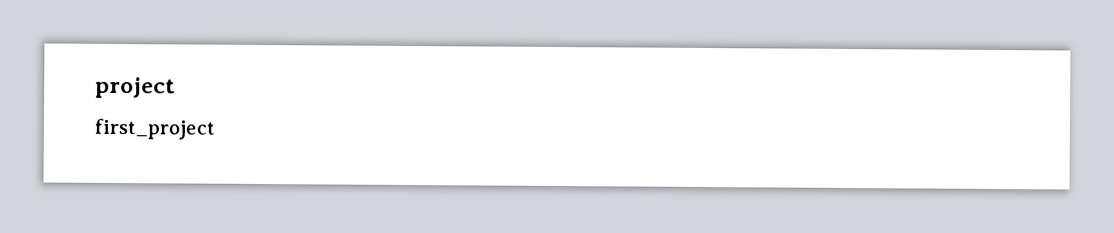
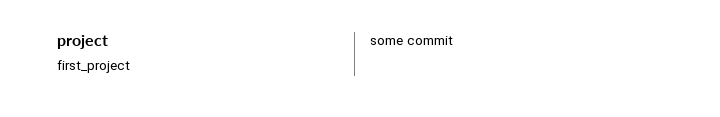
+ some commit

